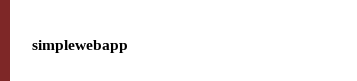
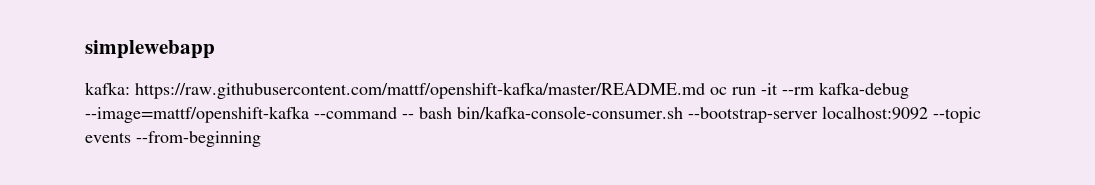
+ kafka: https://raw.githubusercontent.com/mattf/openshift-kafka/master/README.md oc run -it --rm kafka-debug --image=mattf/openshift-kafka --command -- bash bin/kafka-console-consumer.sh --bootstrap-server localhost:9092 --topic events --from-beginning

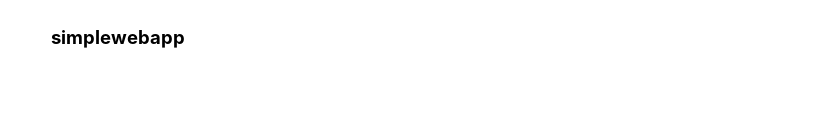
- kafka: https://raw.githubusercontent.com/mattf/openshift-kafka/master/README.md oc run -it --rm kafka-debug --image=mattf/openshift-kafka --command -- bash bin/kafka-console-consumer.sh --bootstrap-server localhost:9092 --topic events --from-beginning

